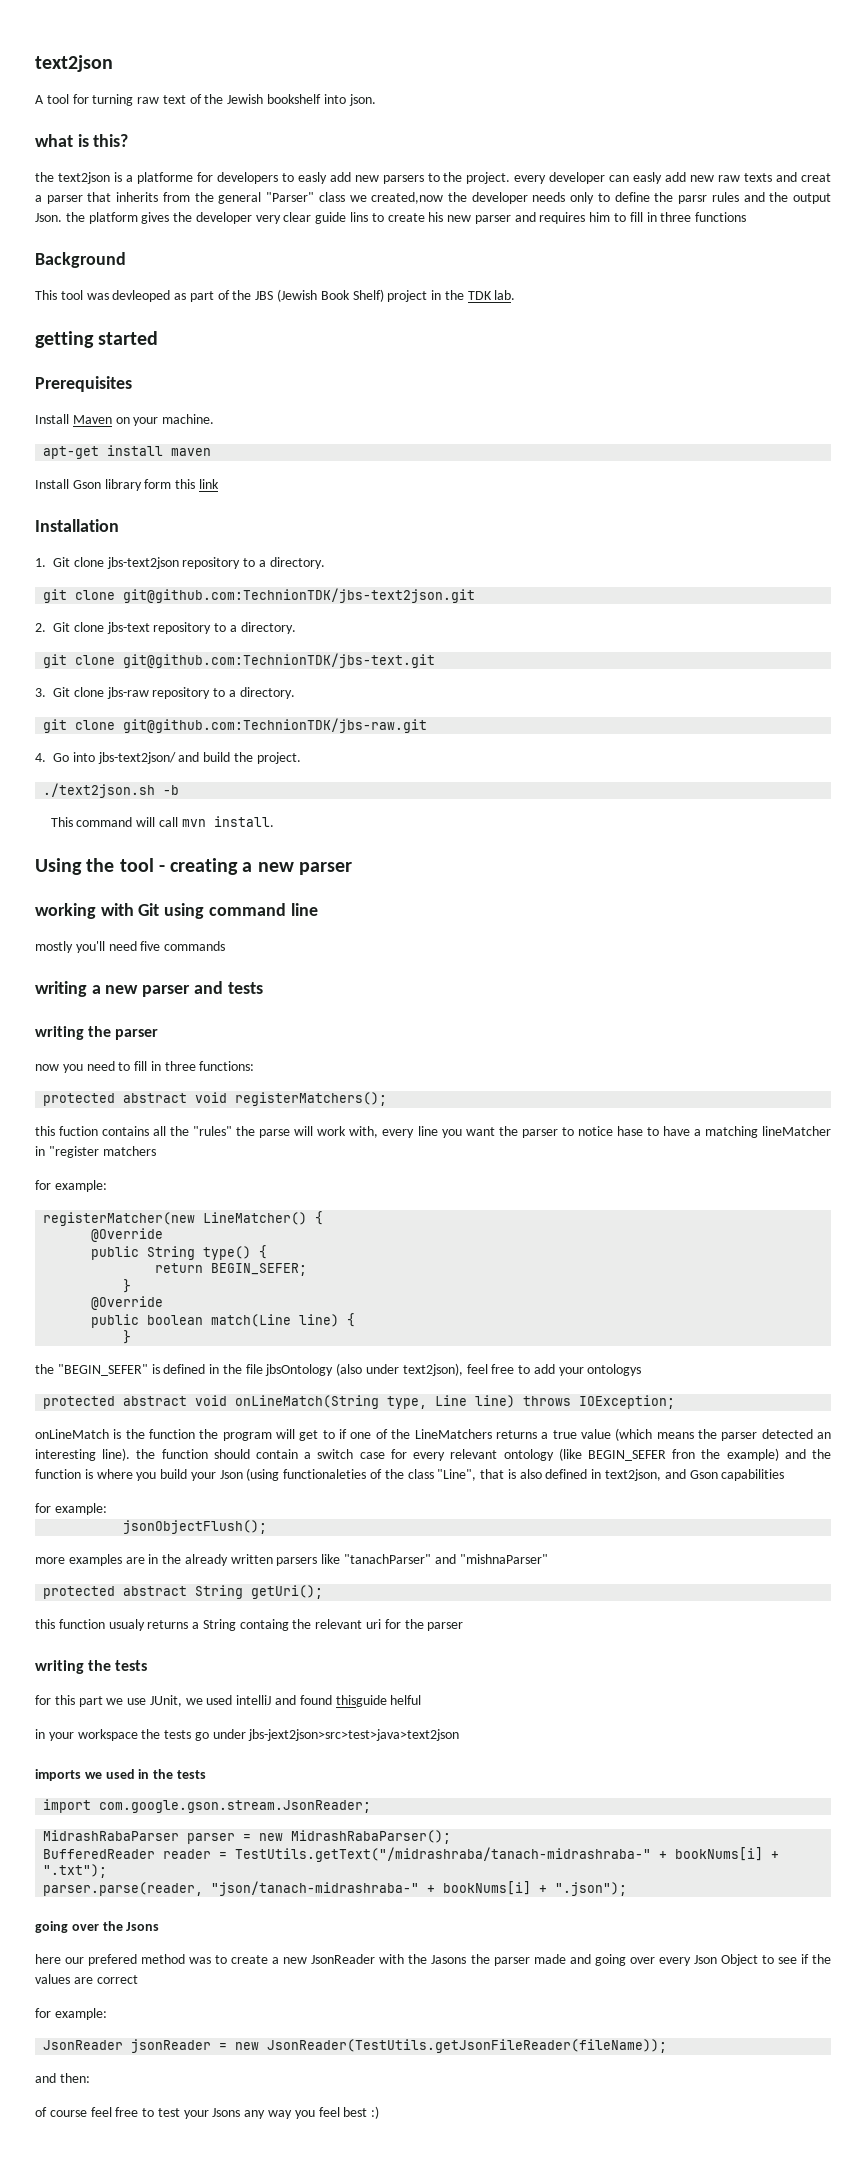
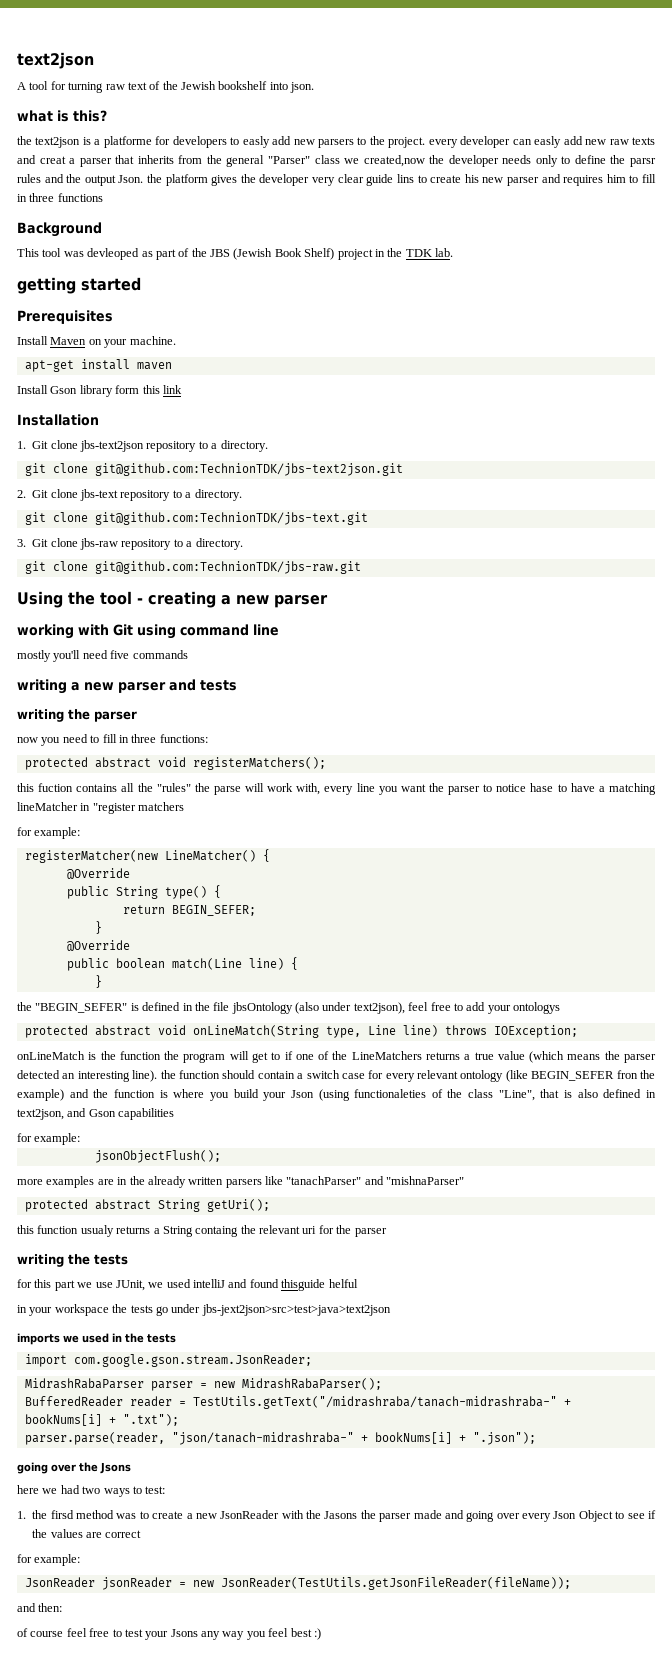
- 4. Go into jbs-text2json/ and build the project.
- ./text2json.sh -b
- This command will call mvn install.
- here our prefered method was to create a new JsonReader with the Jasons the parser made and going over every Json Object to see if the values are correct
+ here we had two ways to test:
+ 1. the firsd method was to create a new JsonReader with the Jasons the parser made and going over every Json Object to see if the values are correct

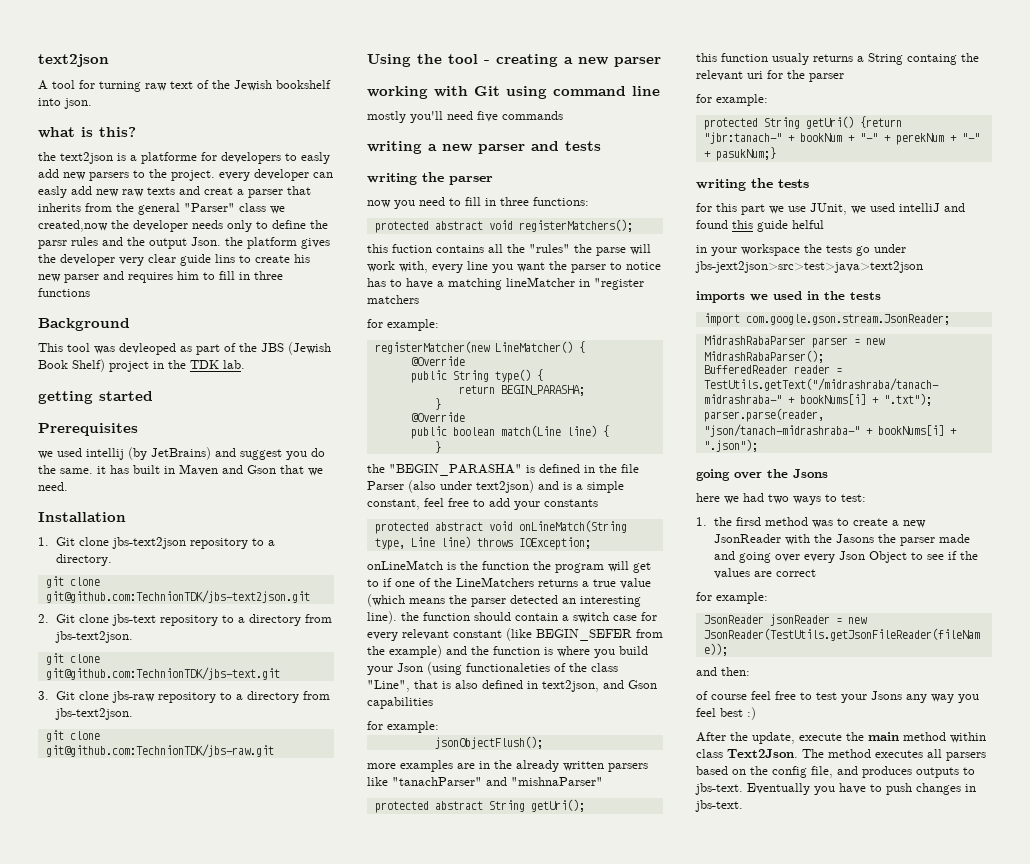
- Install Maven on your machine.
- apt-get install maven
- Install Gson library form this link
+ we used intellij (by JetBrains) and suggest you do the same. it has built in Maven and Gson that we need.
- 2. Git clone jbs-text repository to a directory.
+ 2. Git clone jbs-text repository to a directory from jbs-text2json.
- 3. Git clone jbs-raw repository to a directory.
+ 3. Git clone jbs-raw repository to a directory from jbs-text2json.
- this fuction contains all the "rules" the parse will work with, every line you want the parser to notice hase to have a matching lineMatcher in "register matchers
+ this fuction contains all the "rules" the parse will work with, every line you want the parser to notice has to have a matching lineMatcher in "register matchers
- return BEGIN_SEFER;
+ return BEGIN_PARASHA;
- the "BEGIN_SEFER" is defined in the file jbsOntology (also under text2json), feel free to add your ontologys
+ the "BEGIN_PARASHA" is defined in the file Parser (also under text2json) and is a simple constant, feel free to add your constants
- onLineMatch is the function the program will get to if one of the LineMatchers returns a true value (which means the parser detected an interesting line). the function should contain a switch case for every relevant ontology (like BEGIN_SEFER fron the example) and the function is where you build your Json (using functionaleties of the class "Line", that is also defined in text2json, and Gson capabilities
+ onLineMatch is the function the program will get to if one of the LineMatchers returns a true value (which means the parser detected an interesting line). the function should contain a switch case for every relevant constant (like BEGIN_SEFER from the example) and the function is where you build your Json (using functionaleties of the class "Line", that is also defined in text2json, and Gson capabilities
  this function usualy returns a String containg the relevant uri for the parser
+ for example:
+ protected String getUri() {return "jbr:tanach-" + bookNum + "-" + perekNum + "-" + pasukNum;}
- for this part we use JUnit, we used intelliJ and found thisguide helful
+ for this part we use JUnit, we used intelliJ and found this guide helful
+ After the update, execute the main method within class Text2Json. The method executes all parsers based on the config file, and produces outputs to jbs-text. Eventually you have to push changes in jbs-text.

